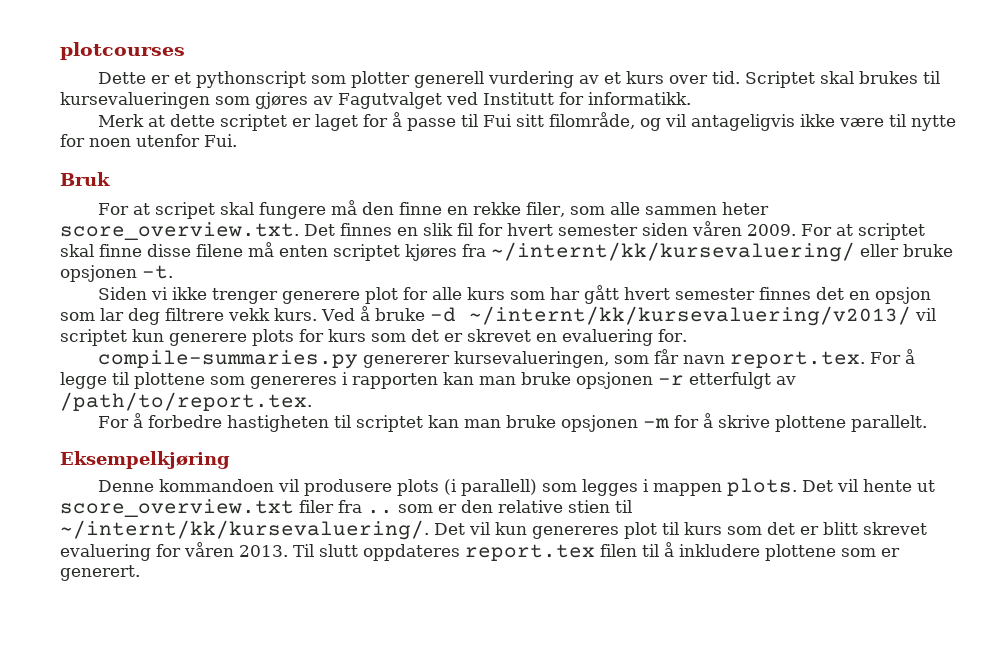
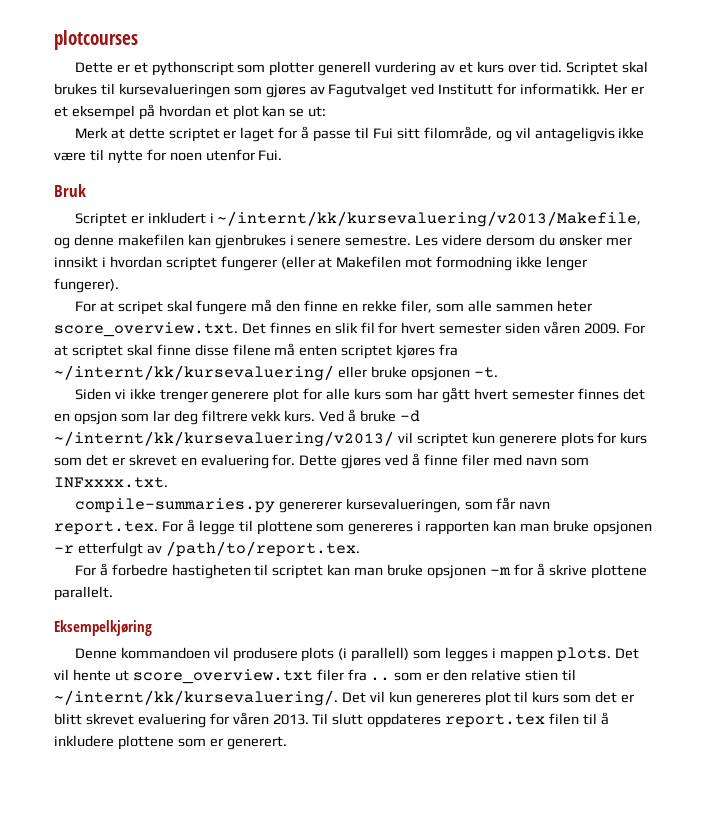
+ Her er et eksempel på hvordan et plot kan se ut:
+ Scriptet er inkludert i ~/internt/kk/kursevaluering/v2013/Makefile, og denne makefilen kan gjenbrukes i senere semestre. Les videre dersom du ønsker mer innsikt i hvordan scriptet fungerer (eller at Makefilen mot formodning ikke lenger fungerer).
+ Dette gjøres ved å finne filer med navn som INFxxxx.txt.

